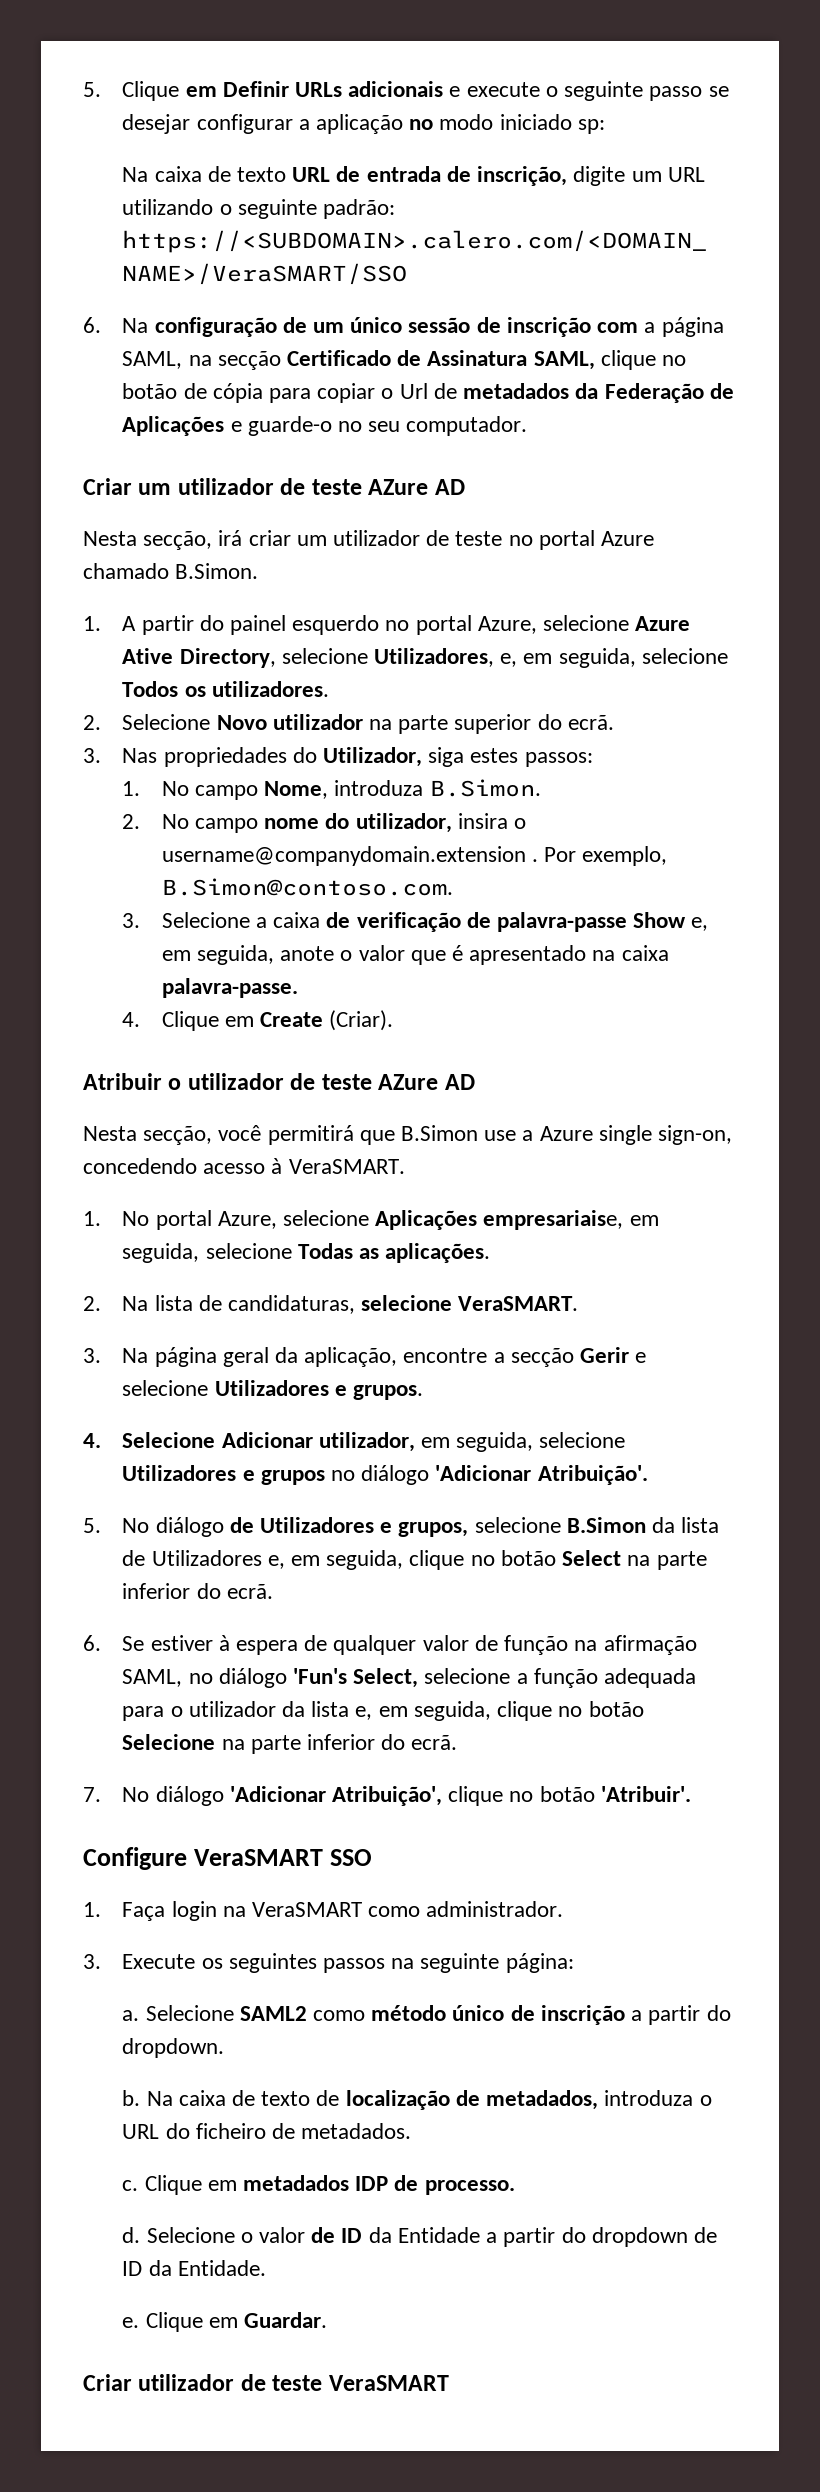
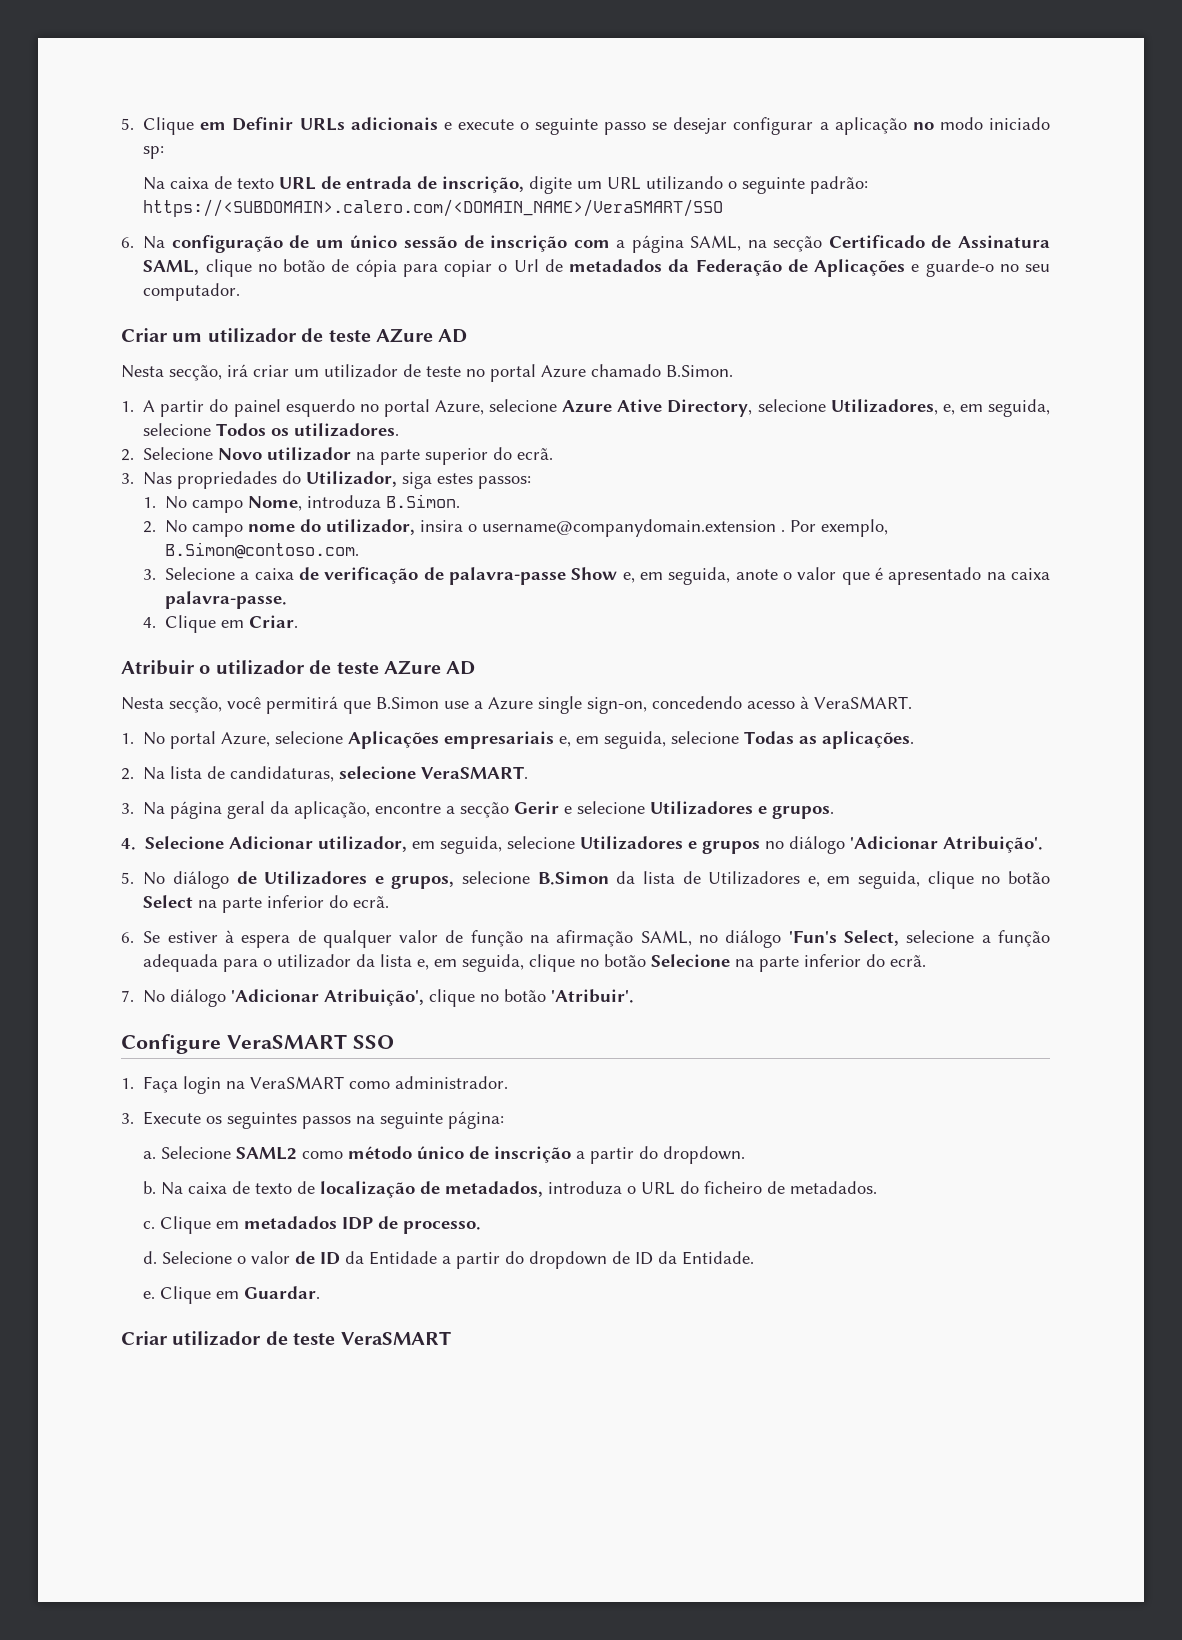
- 4. Clique em Create (Criar).
+ 4. Clique em Criar.
- 1. No portal Azure, selecione Aplicações empresariaise, em seguida, selecione Todas as aplicações.
+ 1. No portal Azure, selecione Aplicações empresariais e, em seguida, selecione Todas as aplicações.

